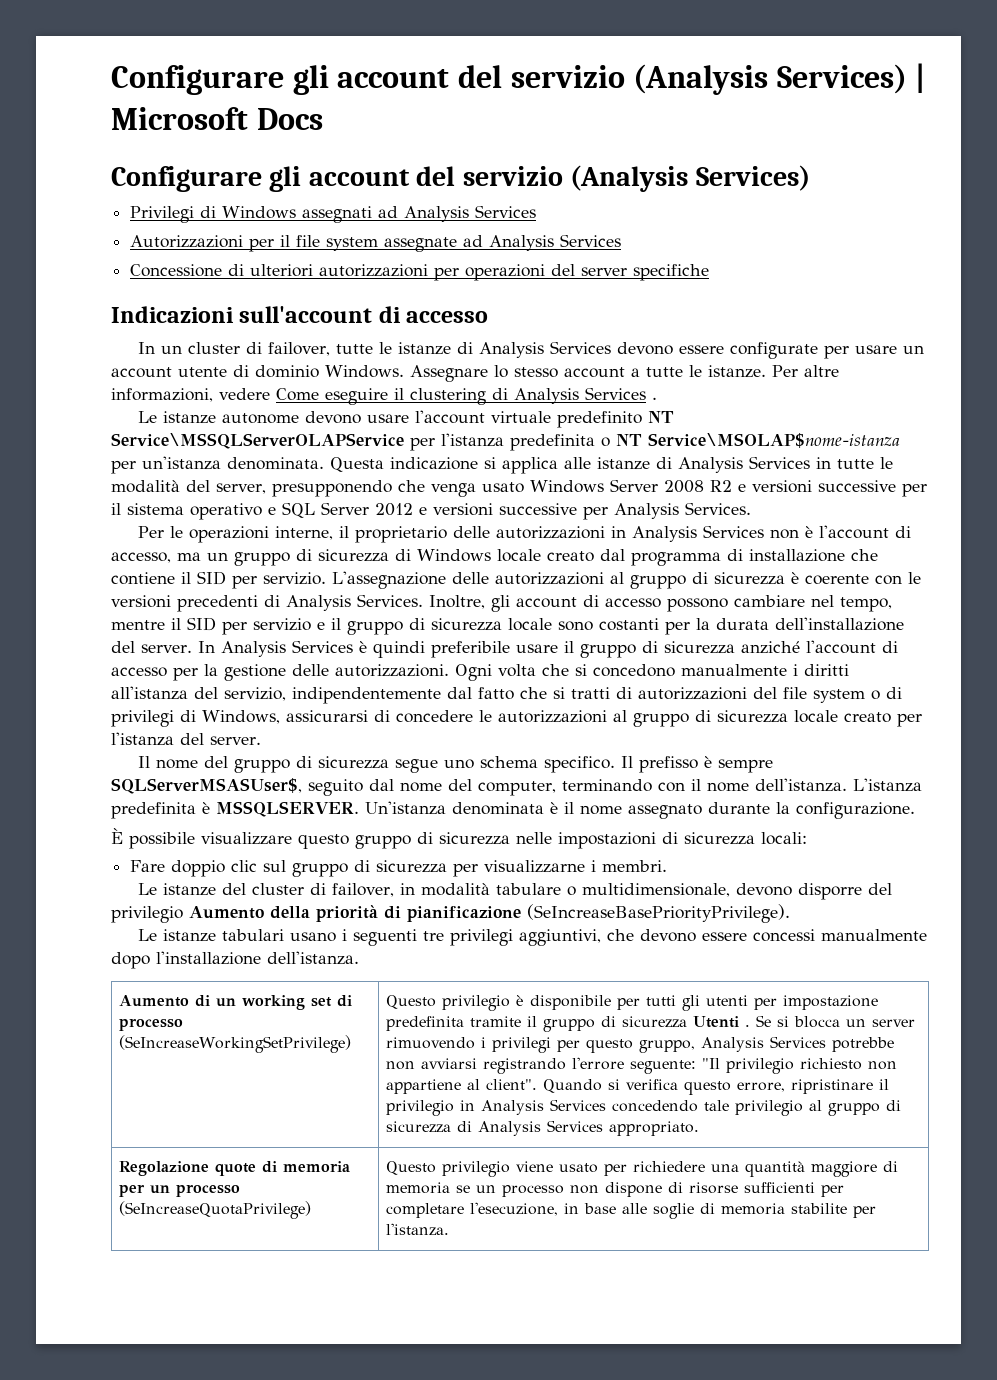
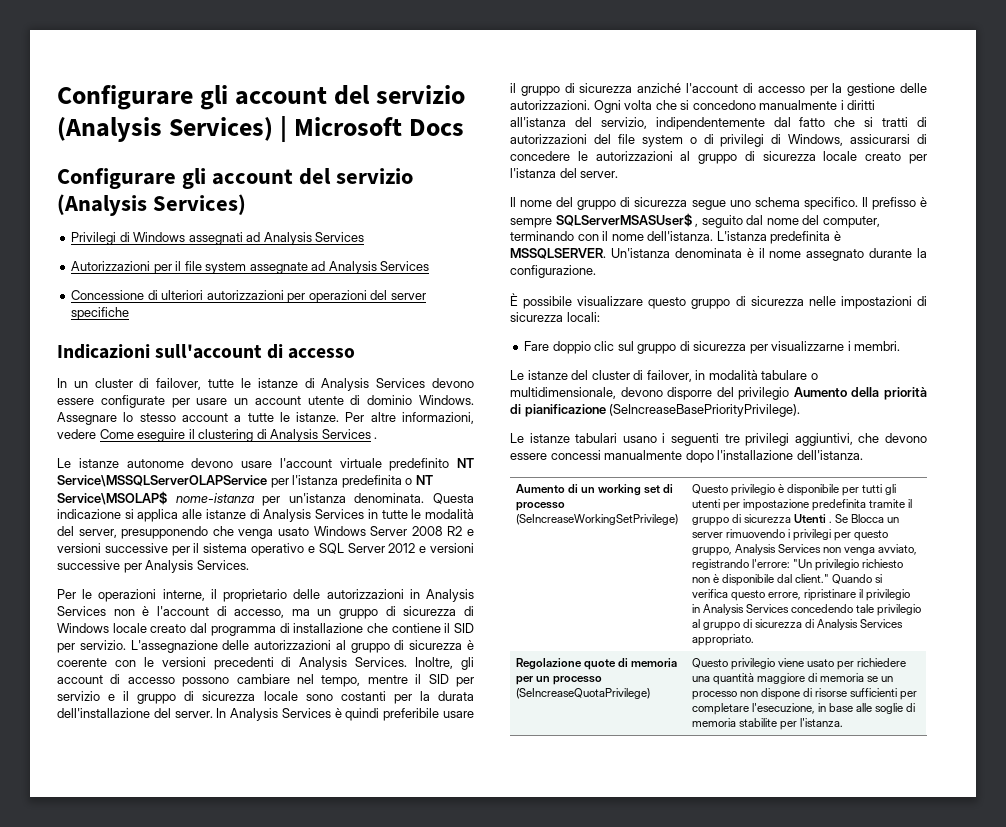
- Le istanze autonome devono usare l'account virtuale predefinito NT Service\MSSQLServerOLAPService per l'istanza predefinita o NT Service\MSOLAP$nome-istanza per un'istanza denominata.
+ Le istanze autonome devono usare l'account virtuale predefinito NT Service\MSSQLServerOLAPService per l'istanza predefinita o NT Service\MSOLAP$ nome-istanza per un'istanza denominata.
- Il prefisso è sempre SQLServerMSASUser$, seguito dal nome del computer, terminando con il nome dell'istanza.
+ Il prefisso è sempre SQLServerMSASUser$ , seguito dal nome del computer, terminando con il nome dell'istanza.
- Se si blocca un server rimuovendo i privilegi per questo gruppo, Analysis Services potrebbe non avviarsi registrando l'errore seguente: "Il privilegio richiesto non appartiene al client".
+ Se Blocca un server rimuovendo i privilegi per questo gruppo, Analysis Services non venga avviato, registrando l'errore: "Un privilegio richiesto non è disponibile dal client."

